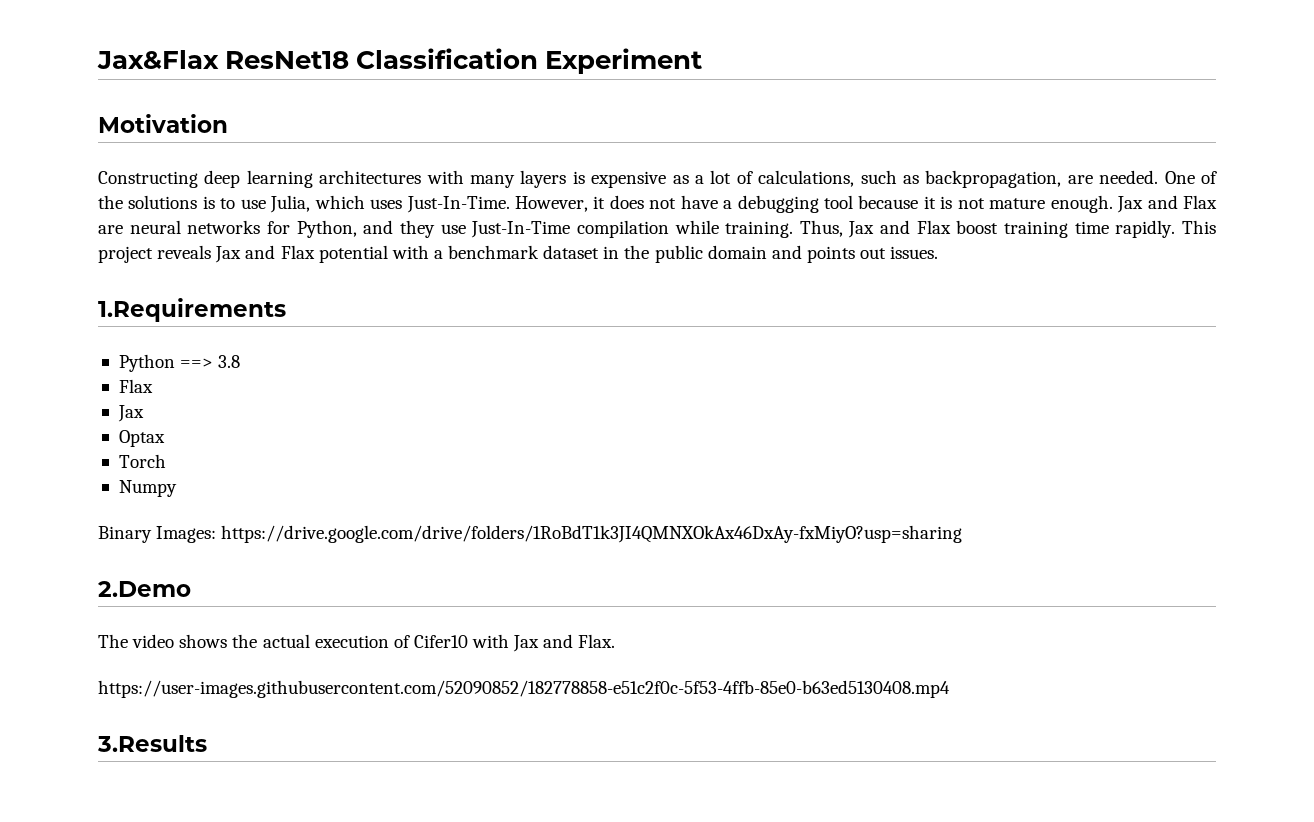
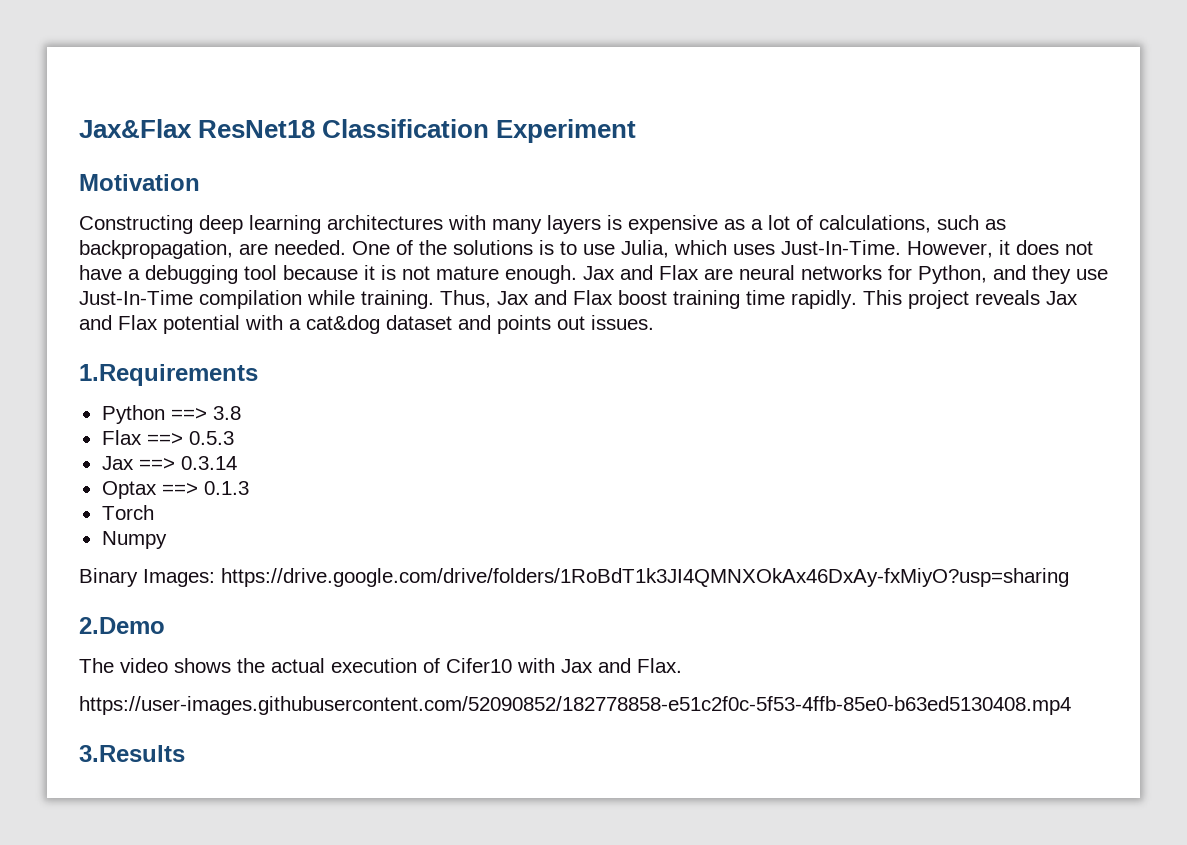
- This project reveals Jax and Flax potential with a benchmark dataset in the public domain and points out issues.
+ This project reveals Jax and Flax potential with a cat&dog dataset and points out issues.
  Python ==> 3.8
- Flax
- Jax
+ Flax ==> 0.5.3
+ Jax ==> 0.3.14
- Optax
+ Optax ==> 0.1.3

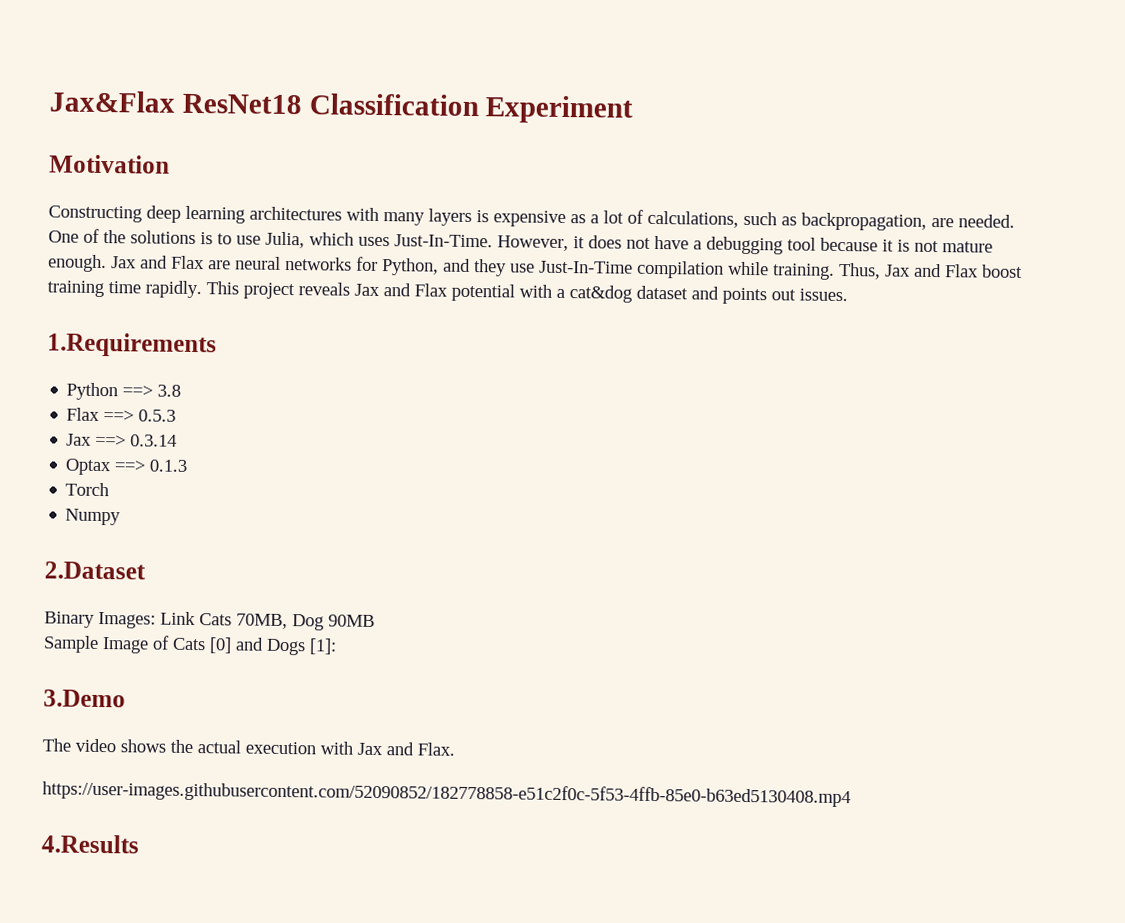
+ 2.Dataset
- Binary Images: https://drive.google.com/drive/folders/1RoBdT1k3JI4QMNXOkAx46DxAy-fxMiyO?usp=sharing
- 2.Demo
+ Binary Images: Link Cats 70MB, Dog 90MB
+ Sample Image of Cats [0] and Dogs [1]:
+ 3.Demo
- The video shows the actual execution of Cifer10 with Jax and Flax.
+ The video shows the actual execution with Jax and Flax.
- 3.Results
+ 4.Results

